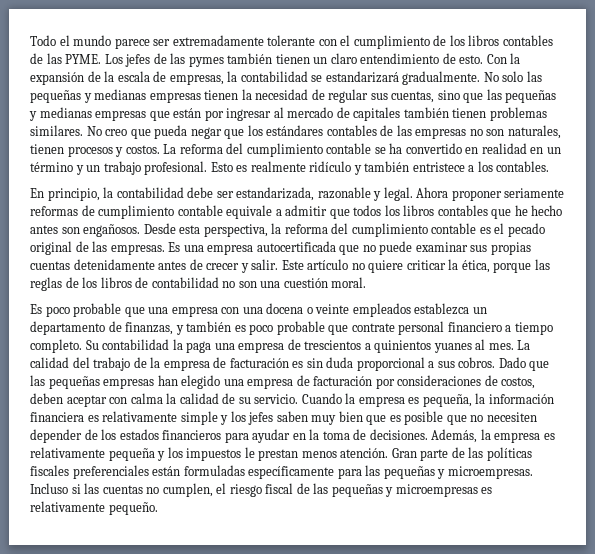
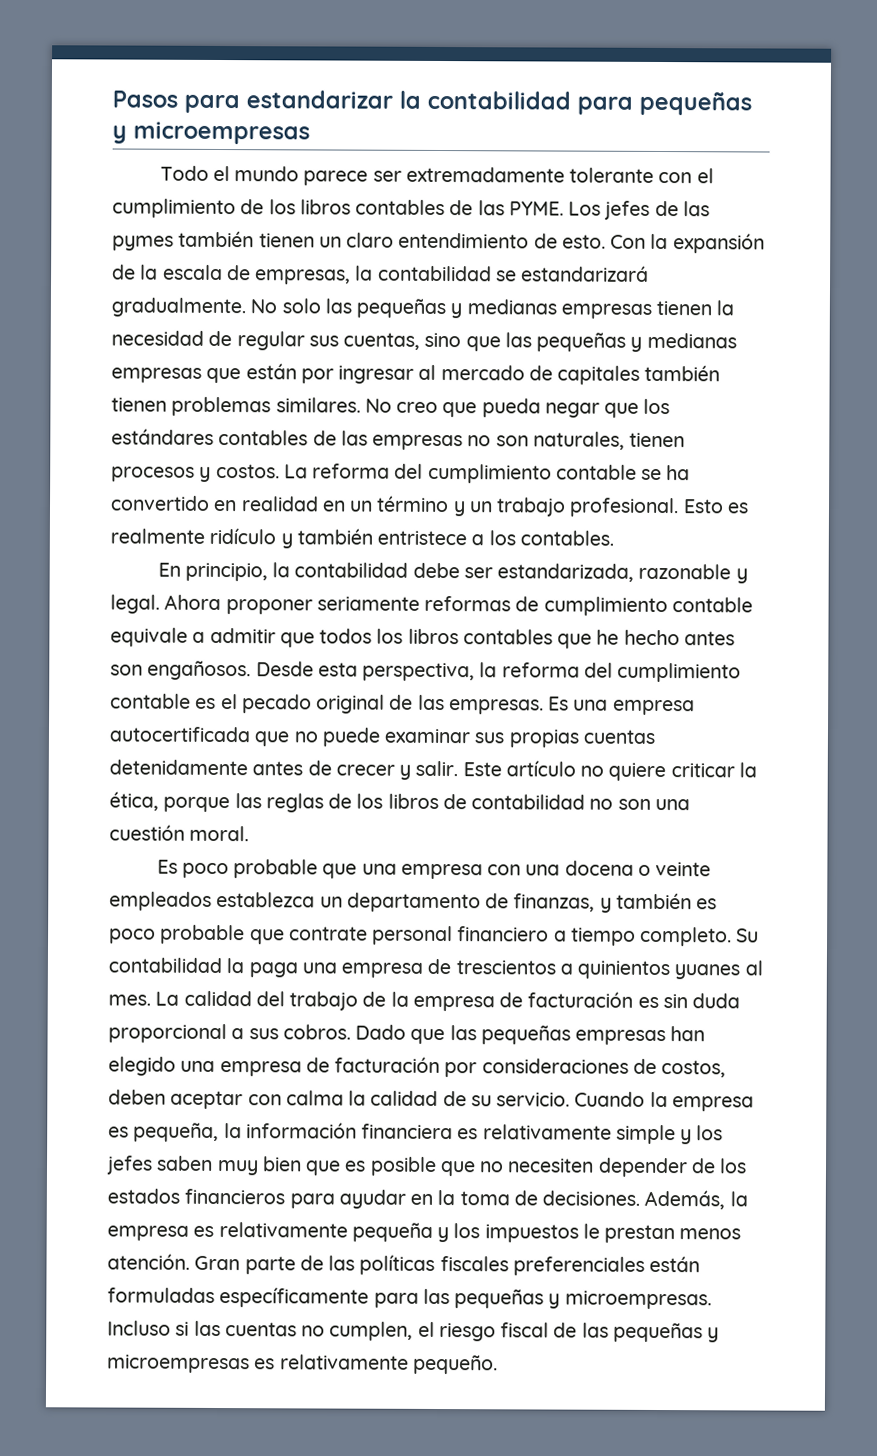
+ Pasos para estandarizar la contabilidad para pequeñas y microempresas

